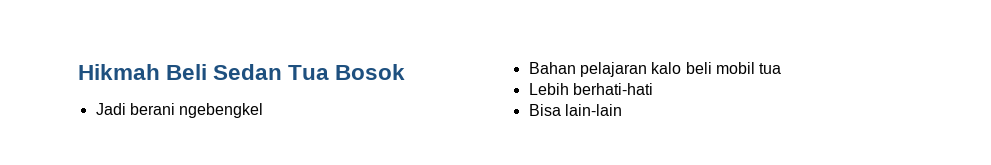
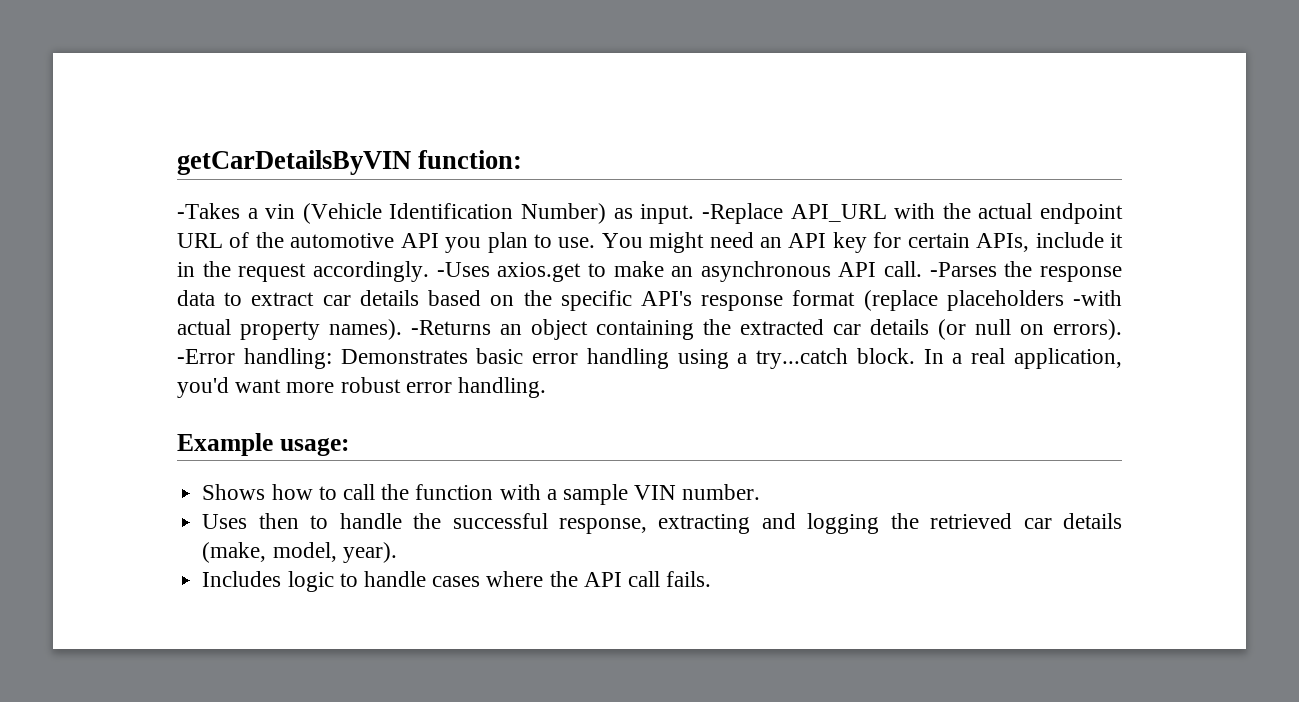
- Hikmah Beli Sedan Tua Bosok
- Jadi berani ngebengkel
- Bahan pelajaran kalo beli mobil tua
- Lebih berhati-hati
- Bisa lain-lain
+ getCarDetailsByVIN function:
+ -Takes a vin (Vehicle Identification Number) as input. -Replace API_URL with the actual endpoint URL of the automotive API you plan to use. You might need an API key for certain APIs, include it in the request accordingly. -Uses axios.get to make an asynchronous API call. -Parses the response data to extract car details based on the specific API's response format (replace placeholders -with actual property names). -Returns an object containing the extracted car details (or null on errors). -Error handling: Demonstrates basic error handling using a try...catch block. In a real application, you'd want more robust error handling.
+ Example usage:
+ Shows how to call the function with a sample VIN number.
+ Uses then to handle the successful response, extracting and logging the retrieved car details (make, model, year).
+ Includes logic to handle cases where the API call fails.

